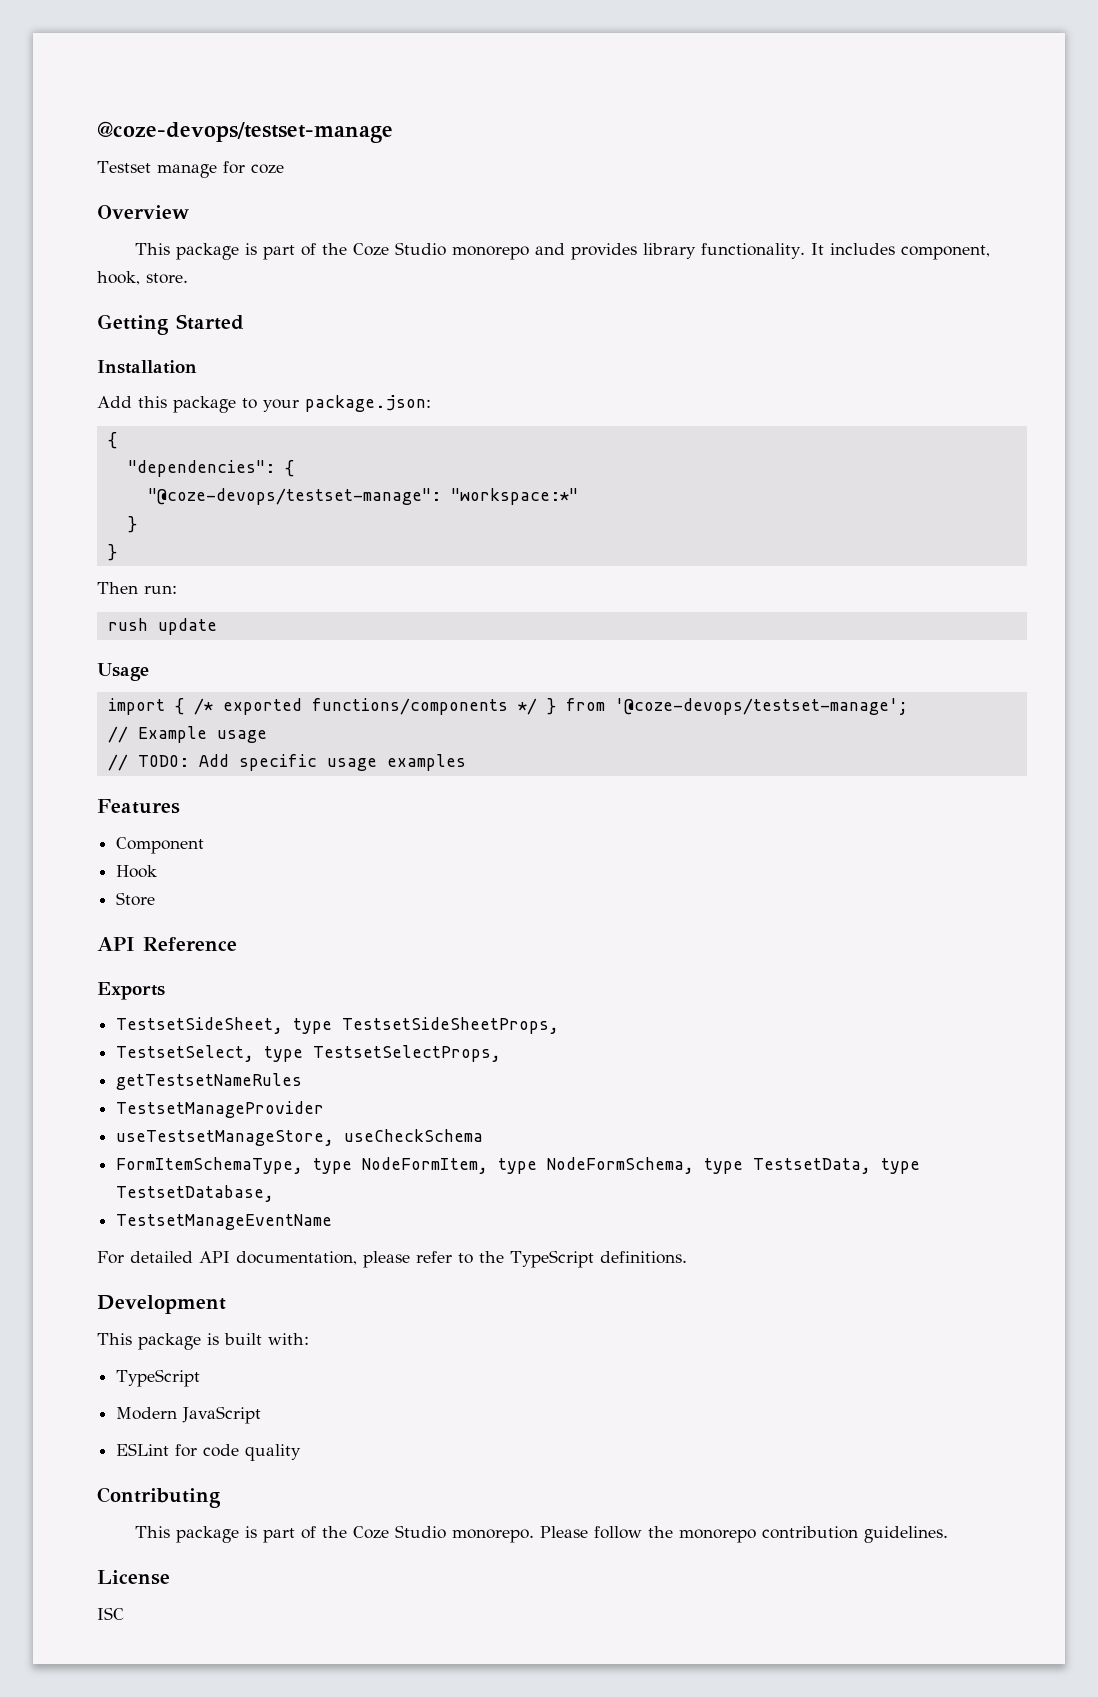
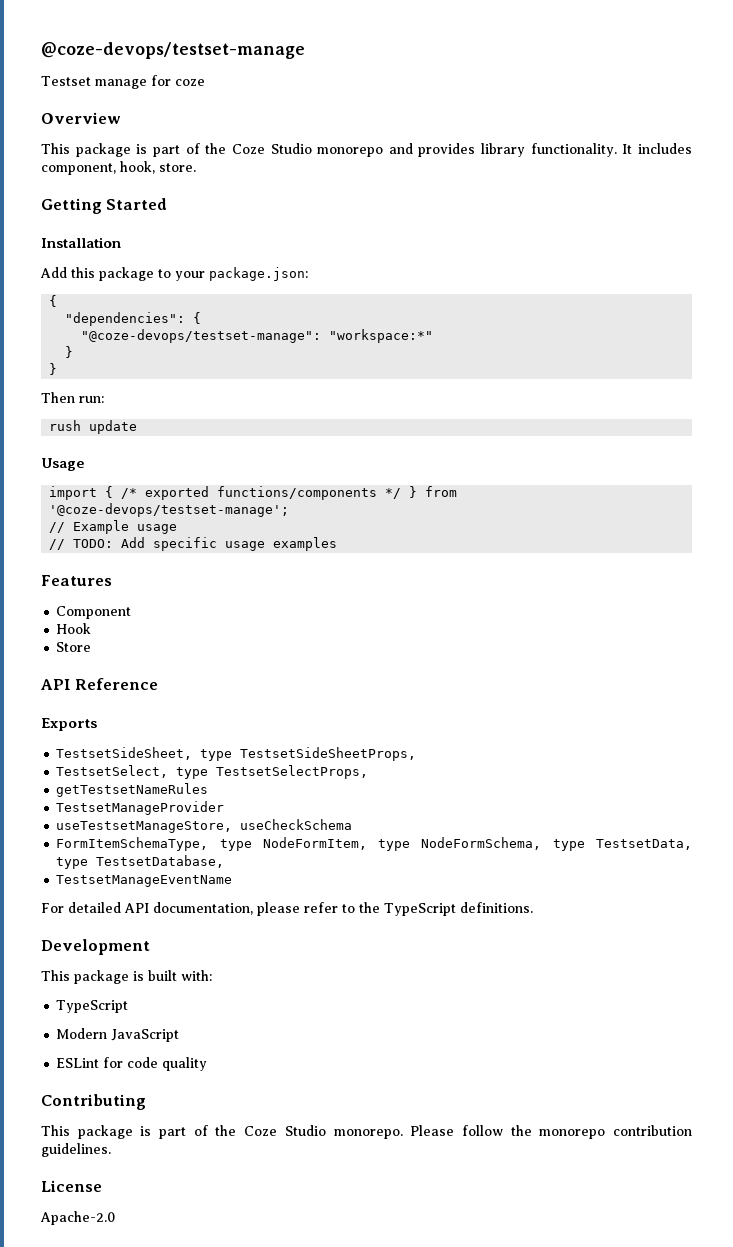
- ISC
+ Apache-2.0

